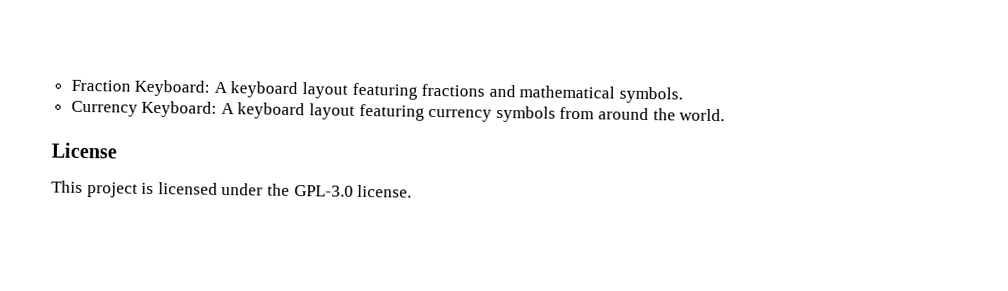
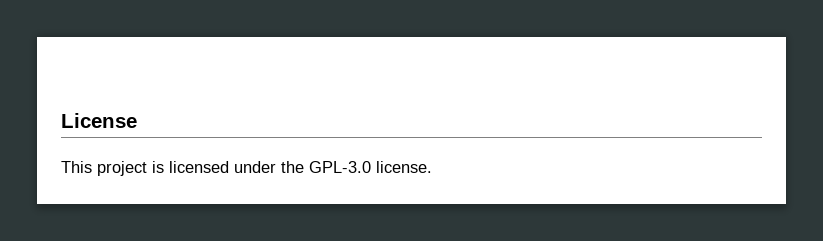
- Fraction Keyboard: A keyboard layout featuring fractions and mathematical symbols.
- Currency Keyboard: A keyboard layout featuring currency symbols from around the world.

